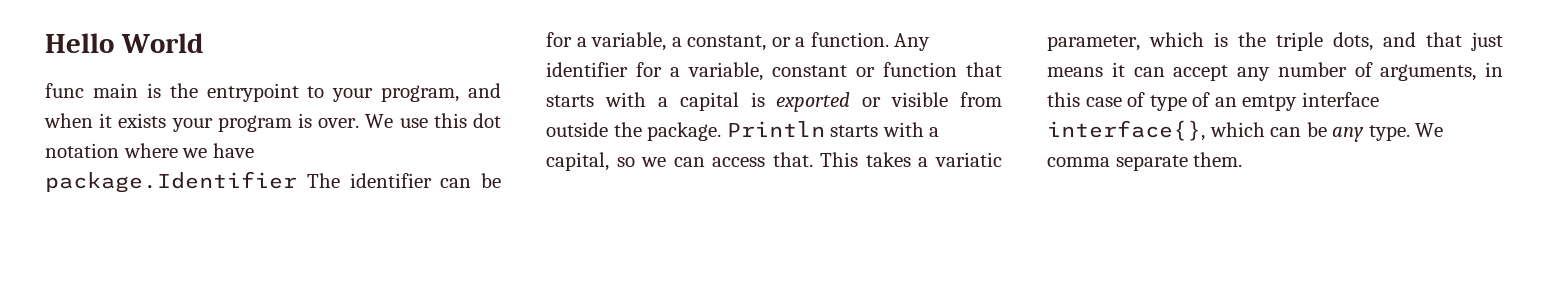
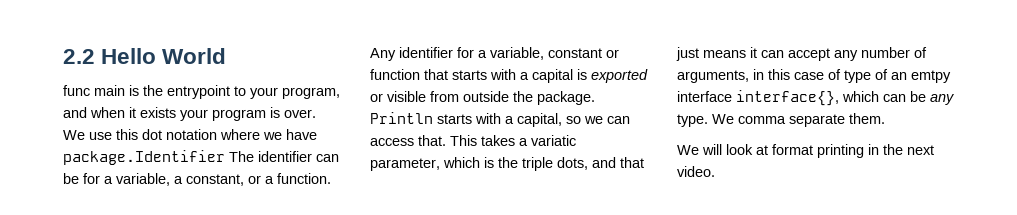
- Hello World
+ 2.2 Hello World
+ We will look at format printing in the next video.

